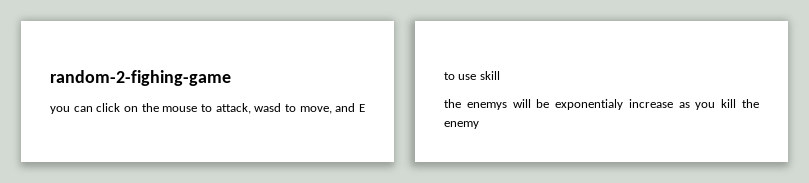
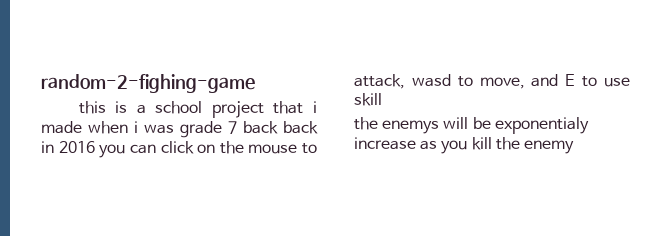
- you can click on the mouse to attack, wasd to move, and E to use skill
+ this is a school project that i made when i was grade 7 back back in 2016 you can click on the mouse to attack, wasd to move, and E to use skill

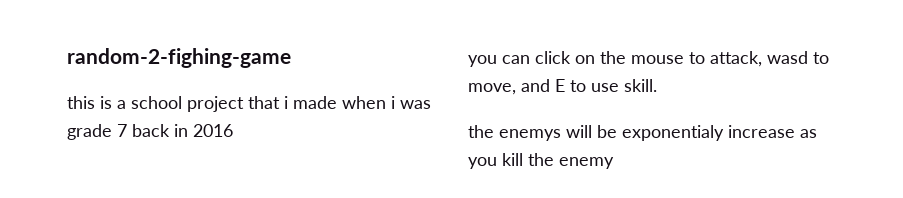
- this is a school project that i made when i was grade 7 back back in 2016 you can click on the mouse to attack, wasd to move, and E to use skill
+ this is a school project that i made when i was grade 7 back in 2016
+ you can click on the mouse to attack, wasd to move, and E to use skill.

